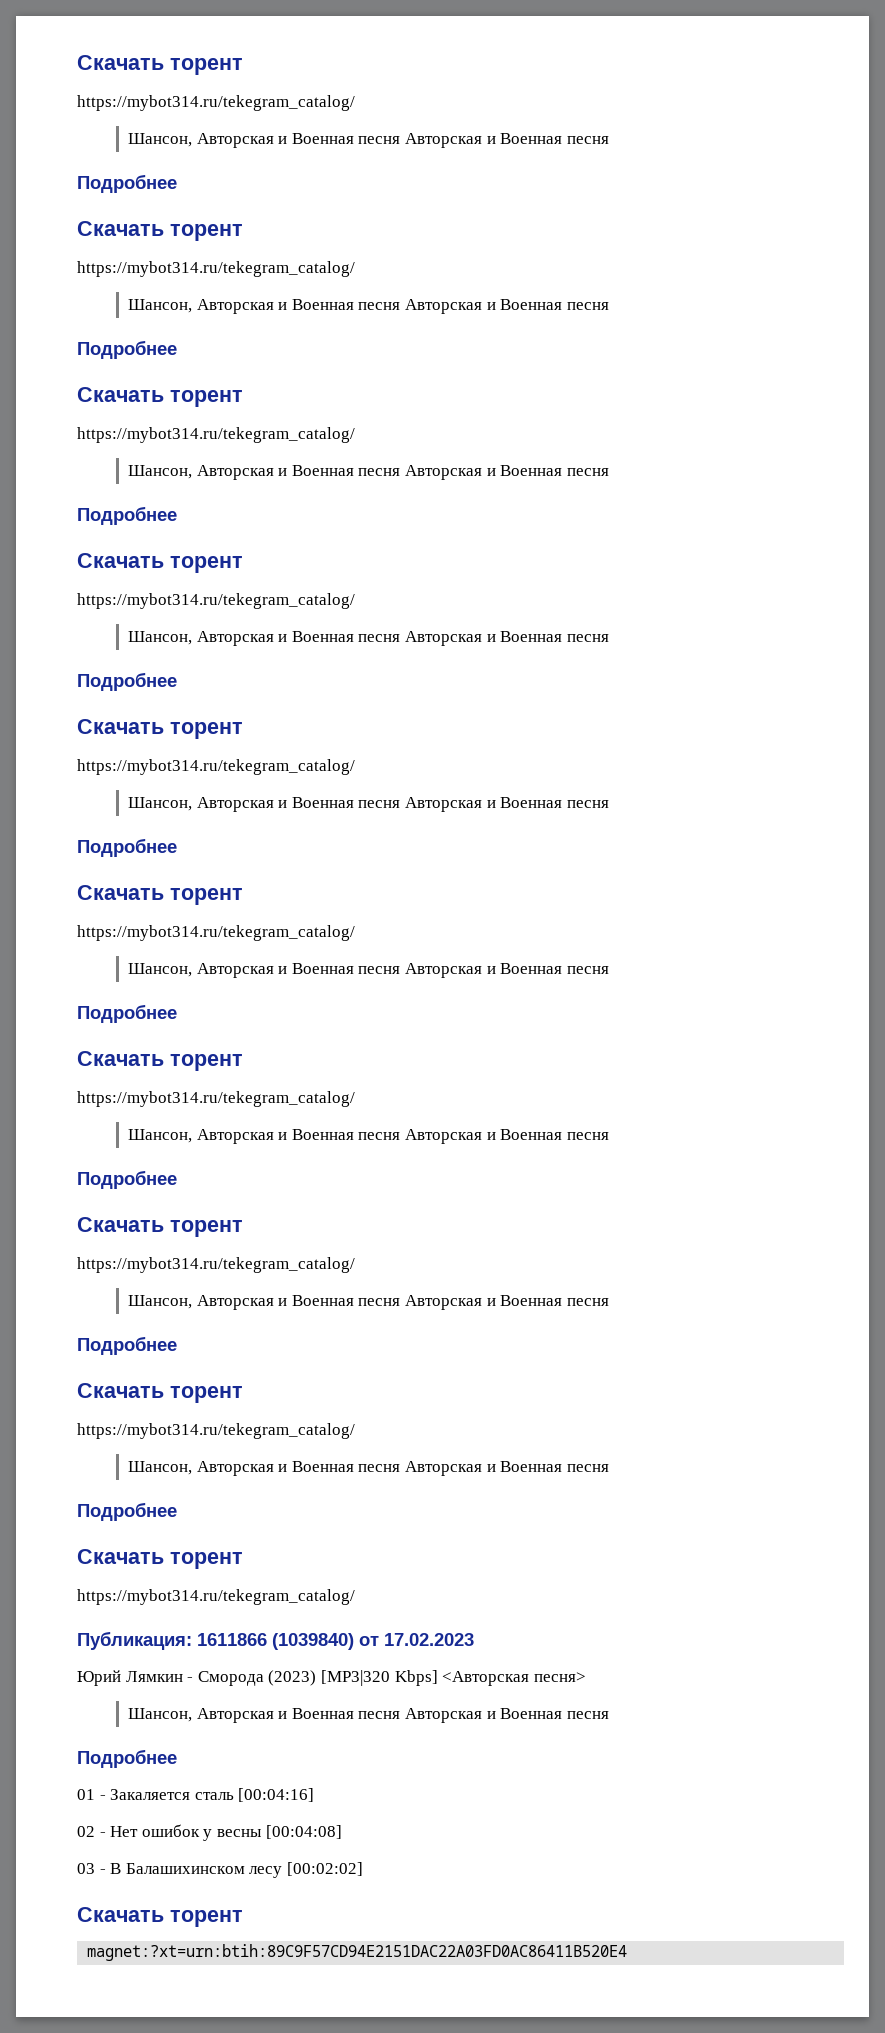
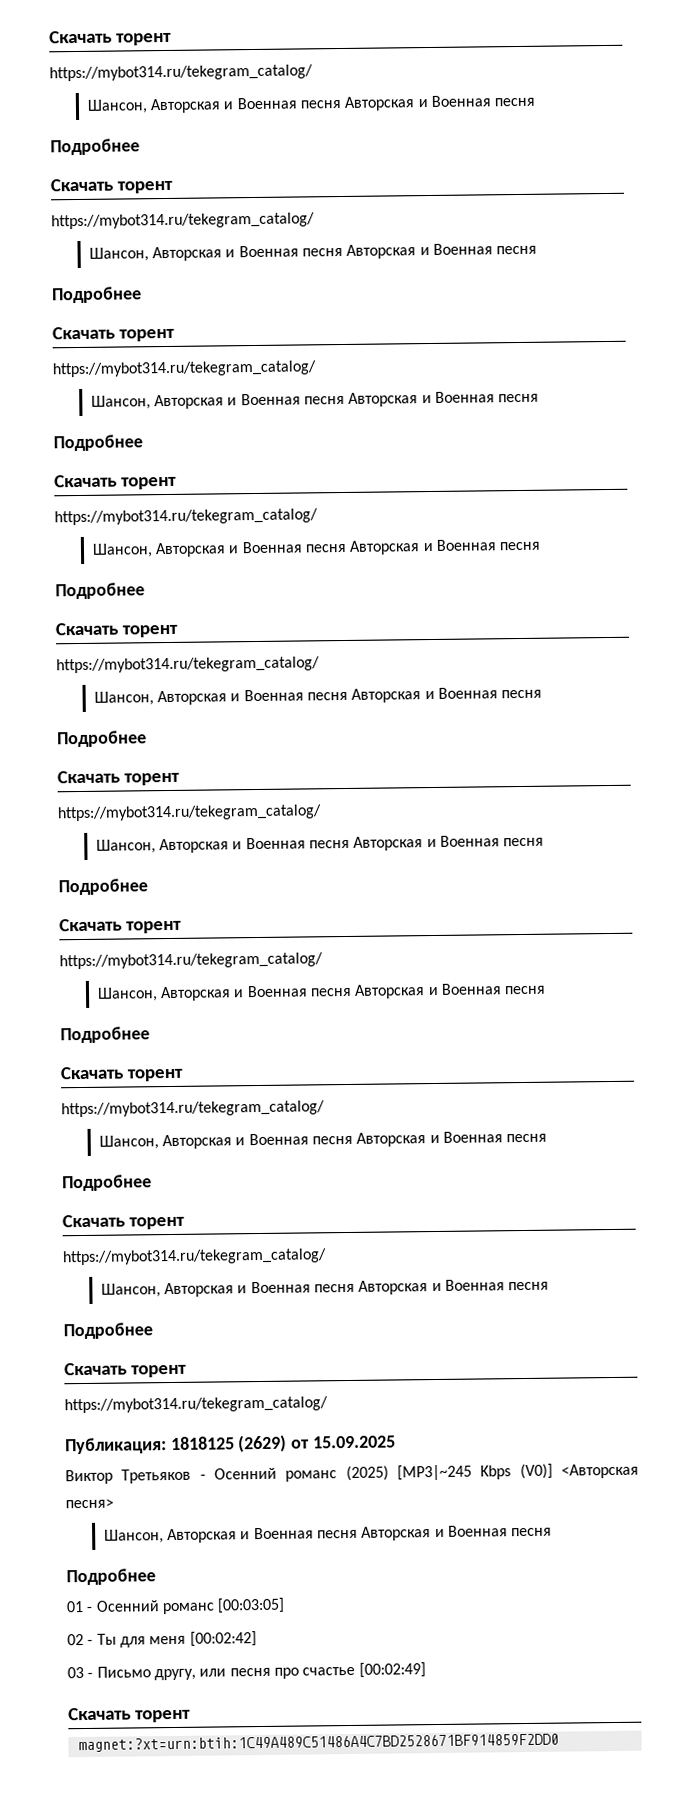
- Публикация: 1611866 (1039840) от 17.02.2023
- Юрий Лямкин - Сморода (2023) [MP3|320 Kbps] <Авторская песня>
+ Публикация: 1818125 (2629) от 15.09.2025
+ Виктор Третьяков - Осенний романс (2025) [MP3|~245 Kbps (V0)] <Авторская песня>
- 01 - Закаляется сталь [00:04:16]
+ 01 - Осенний романс [00:03:05]
- 02 - Нет ошибок у весны [00:04:08]
- 03 - В Балашихинском лесу [00:02:02]
+ 02 - Ты для меня [00:02:42]
+ 03 - Письмо другу, или песня про счастье [00:02:49]
  Скачать торент
- magnet:?xt=urn:btih:89C9F57CD94E2151DAC22A03FD0AC86411B520E4
+ magnet:?xt=urn:btih:1C49A489C51486A4C7BD2528671BF914859F2DD0

